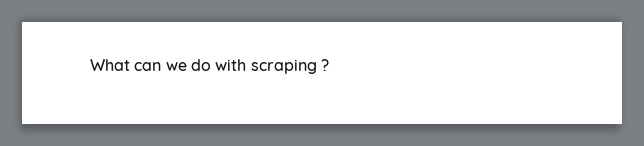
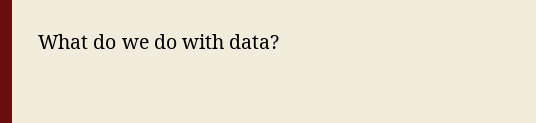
- What can we do with scraping ?
+ What do we do with data?

